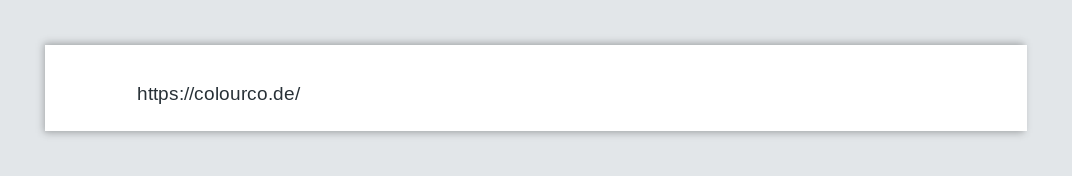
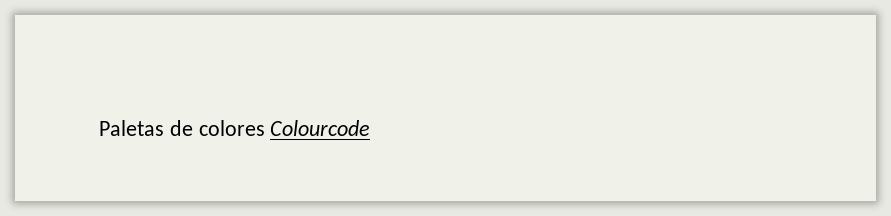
- https://colourco.de/
+ Paletas de colores Colourcode

